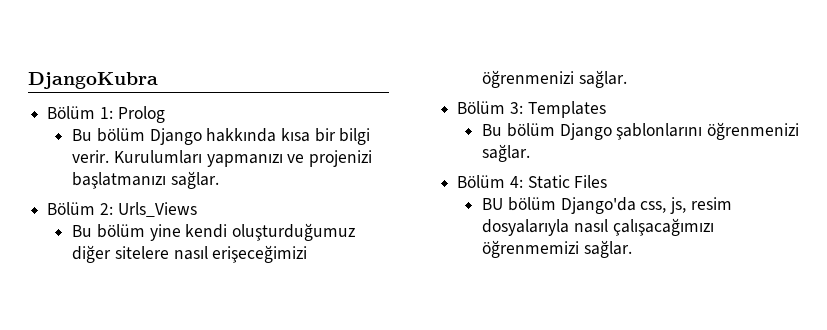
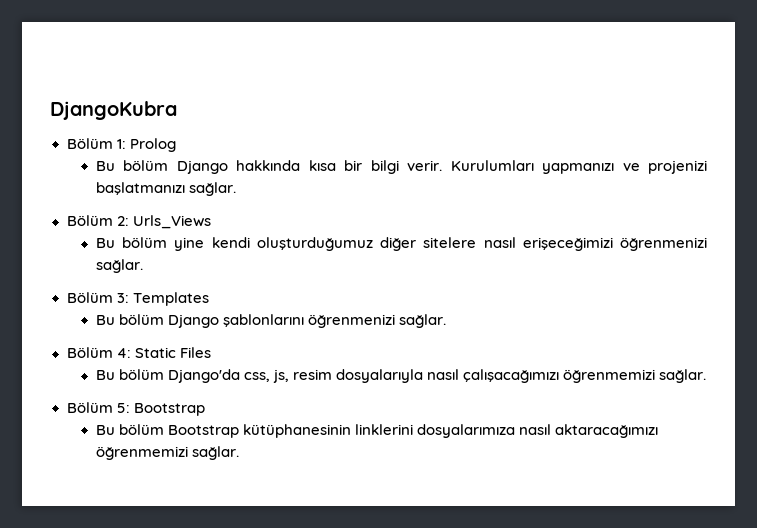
- BU bölüm Django'da css, js, resim dosyalarıyla nasıl çalışacağımızı öğrenmemizi sağlar.
+ Bu bölüm Django'da css, js, resim dosyalarıyla nasıl çalışacağımızı öğrenmemizi sağlar.
+ Bölüm 5: Bootstrap
+ Bu bölüm Bootstrap kütüphanesinin linklerini dosyalarımıza nasıl aktaracağımızı öğrenmemizi sağlar.

